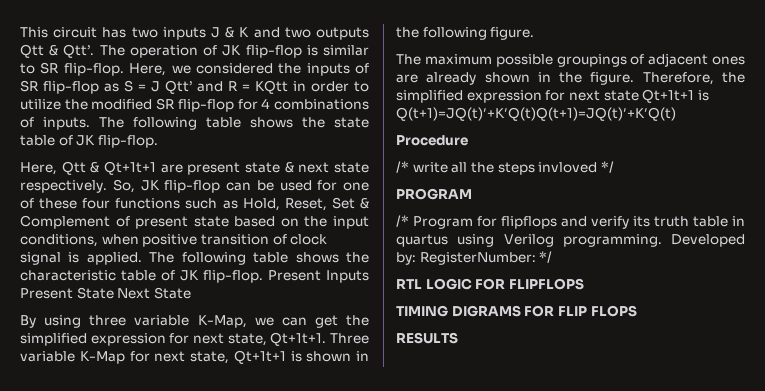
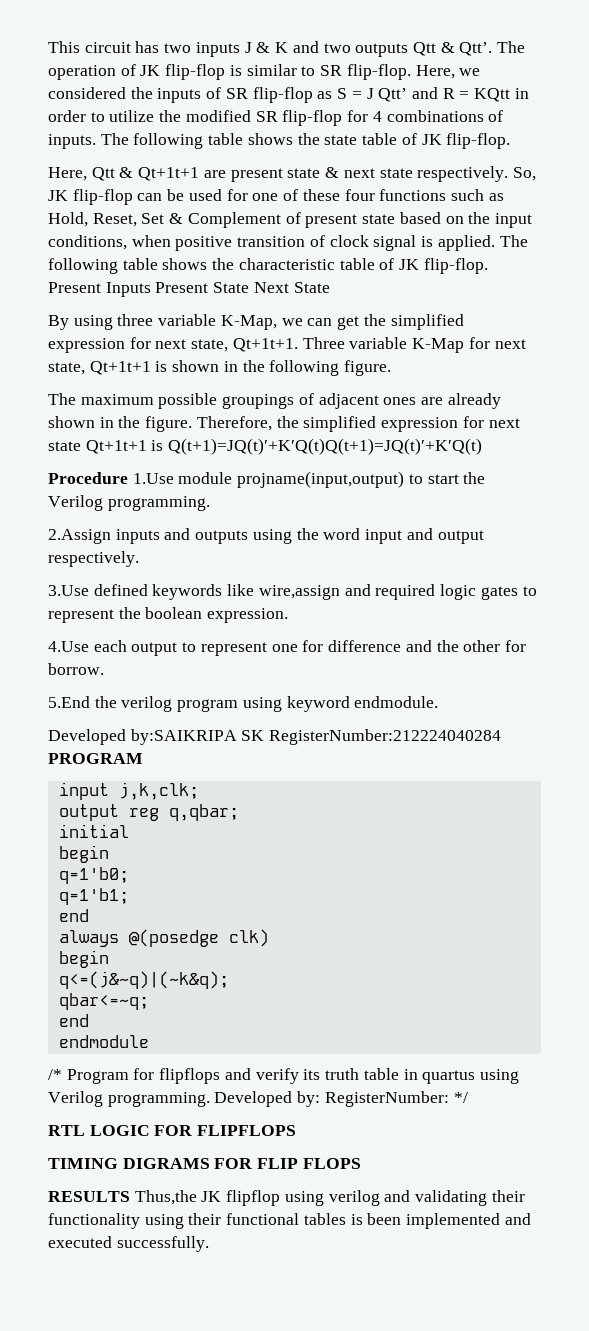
- Procedure
- /* write all the steps invloved */
- PROGRAM
+ Procedure 1.Use module projname(input,output) to start the Verilog programming.
+ 2.Assign inputs and outputs using the word input and output respectively.
+ 3.Use defined keywords like wire,assign and required logic gates to represent the boolean expression.
+ 4.Use each output to represent one for difference and the other for borrow.
+ 5.End the verilog program using keyword endmodule.
+ Developed by:SAIKRIPA SK RegisterNumber:212224040284 PROGRAM
+ input j,k,clk;
+ output reg q,qbar;
+ initial
+ begin
+ q=1'b0;
+ q=1'b1;
+ end
+ always @(posedge clk)
+ begin
+ q<=(j&~q)|(~k&q);
+ qbar<=~q;
+ end
+ endmodule
- RESULTS
+ RESULTS Thus,the JK flipflop using verilog and validating their functionality using their functional tables is been implemented and executed successfully.

